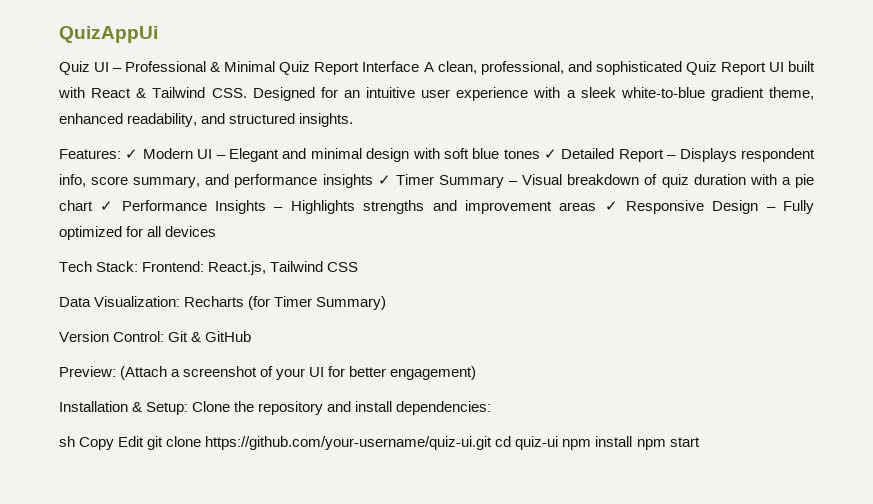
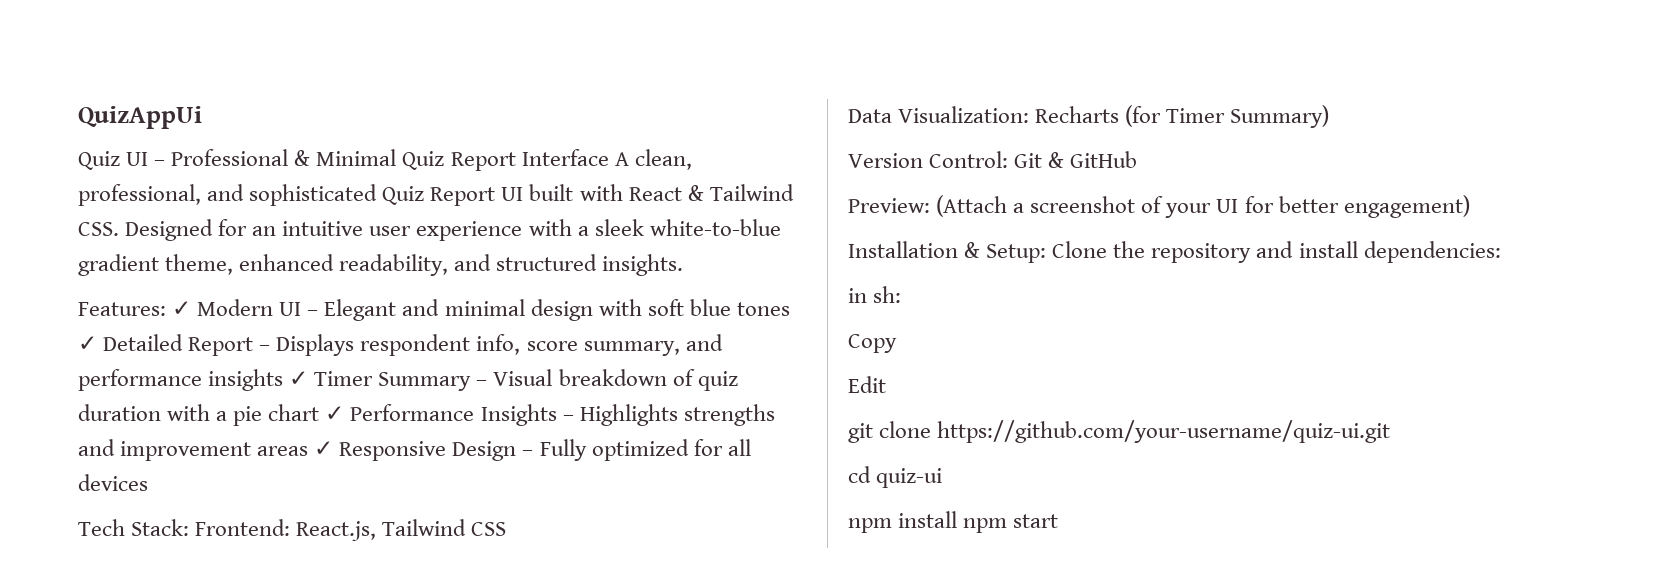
- sh Copy Edit git clone https://github.com/your-username/quiz-ui.git cd quiz-ui npm install npm start
+ in sh:
+ Copy
+ Edit
+ git clone https://github.com/your-username/quiz-ui.git
+ cd quiz-ui
+ npm install npm start

